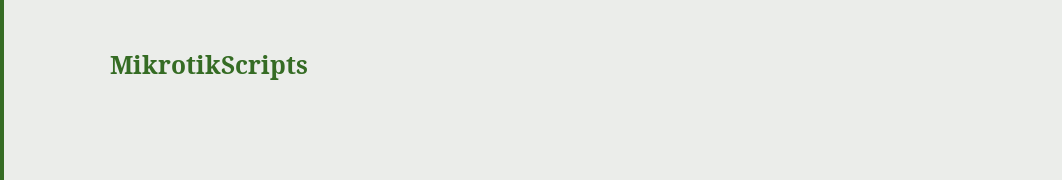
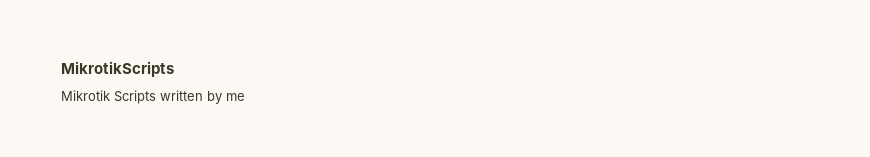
+ Mikrotik Scripts written by me

